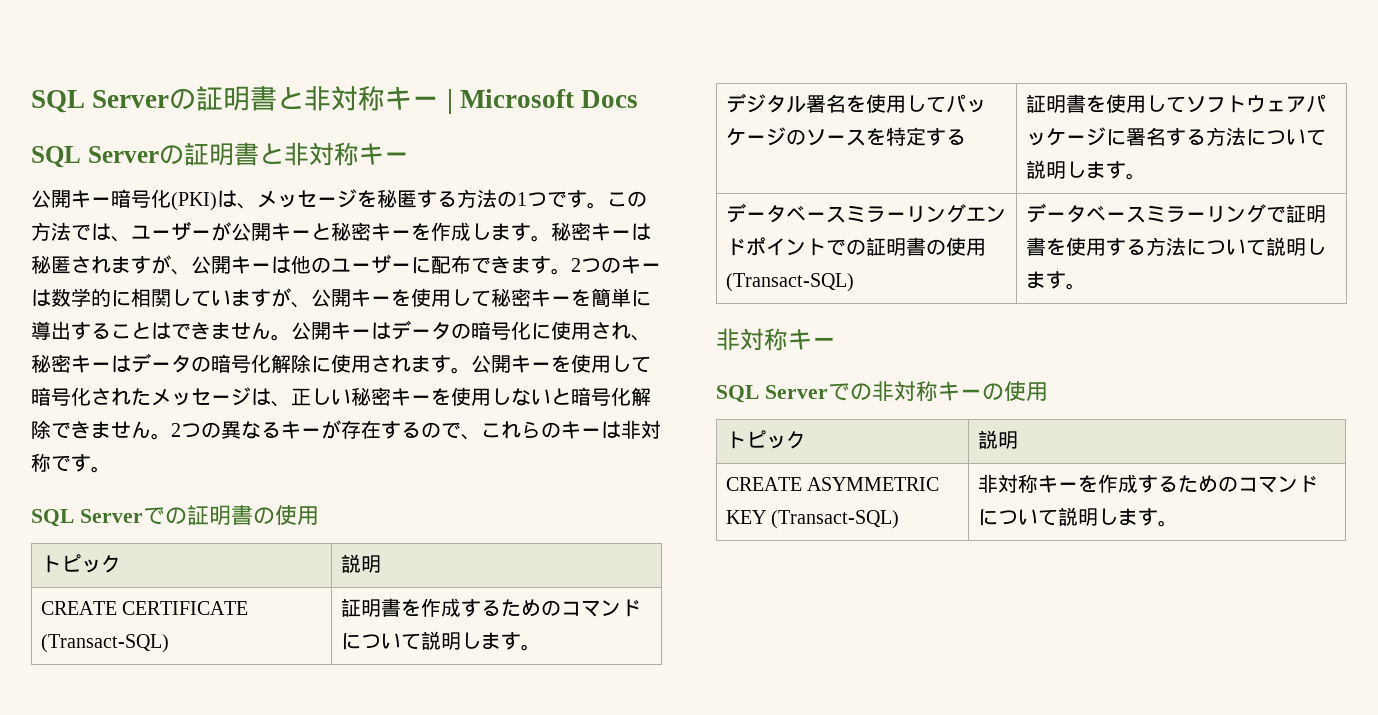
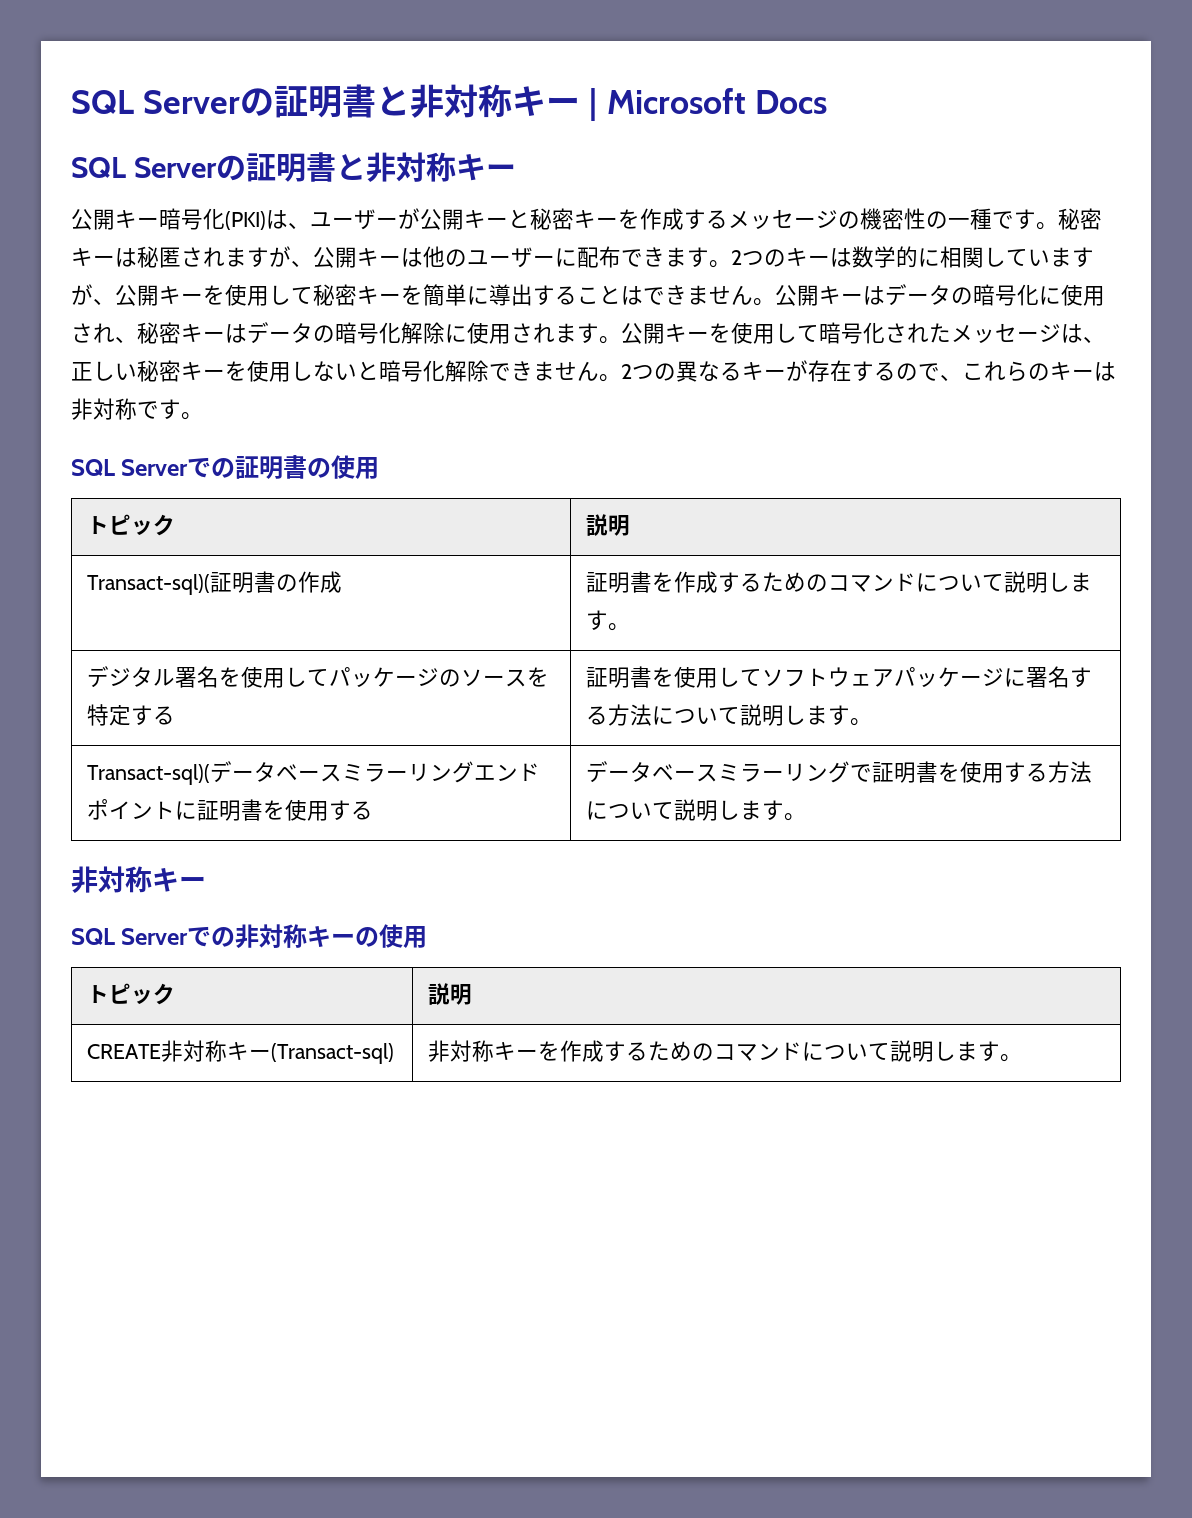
- 公開キー暗号化(PKI)は、メッセージを秘匿する方法の1つです。この方法では、ユーザーが公開キーと秘密キーを作成します。
+ 公開キー暗号化(PKI)は、ユーザーが公開キーと秘密キーを作成するメッセージの機密性の一種です。
- CREATE CERTIFICATE (Transact-SQL) | 証明書を作成するためのコマンドについて説明します。
+ Transact-sql)(証明書の作成 | 証明書を作成するためのコマンドについて説明します。
- データベースミラーリングエンドポイントでの証明書の使用(Transact-SQL) | データベースミラーリングで証明書を使用する方法について説明します。
+ Transact-sql)(データベースミラーリングエンドポイントに証明書を使用する | データベースミラーリングで証明書を使用する方法について説明します。
- CREATE ASYMMETRIC KEY (Transact-SQL) | 非対称キーを作成するためのコマンドについて説明します。
+ CREATE非対称キー(Transact-sql) | 非対称キーを作成するためのコマンドについて説明します。

